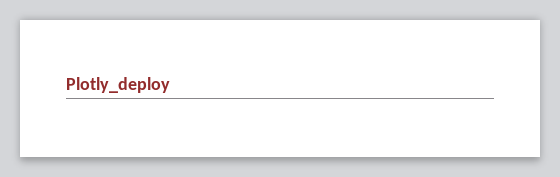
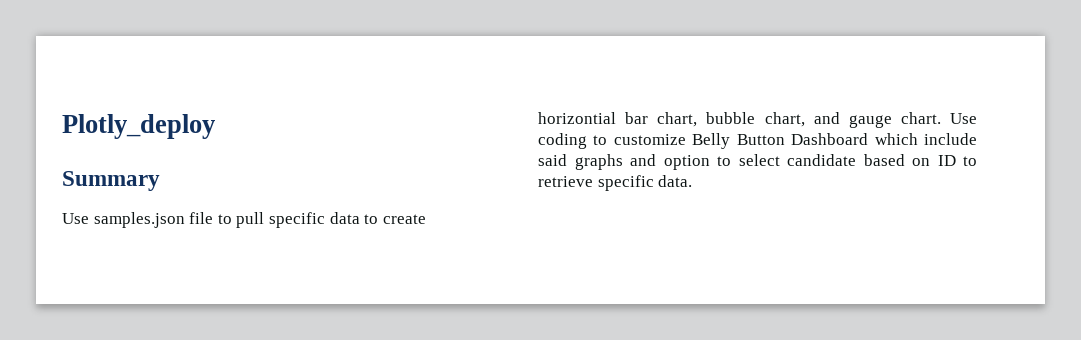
+ Summary
+ Use samples.json file to pull specific data to create horizontial bar chart, bubble chart, and gauge chart. Use coding to customize Belly Button Dashboard which include said graphs and option to select candidate based on ID to retrieve specific data.

